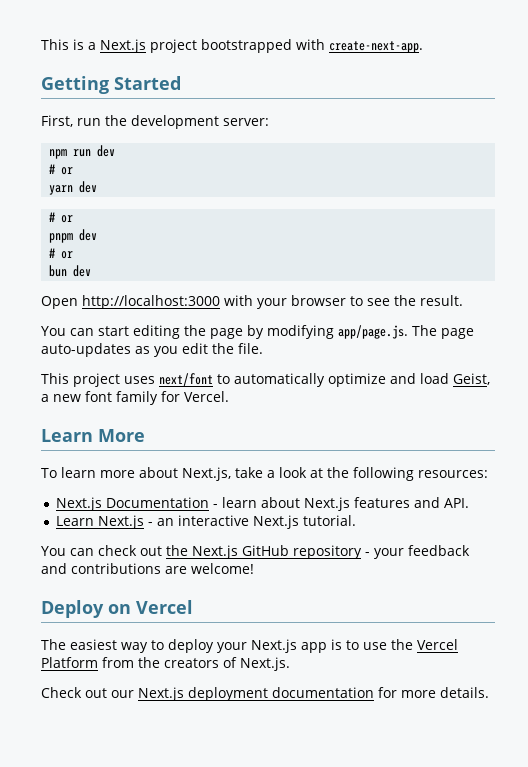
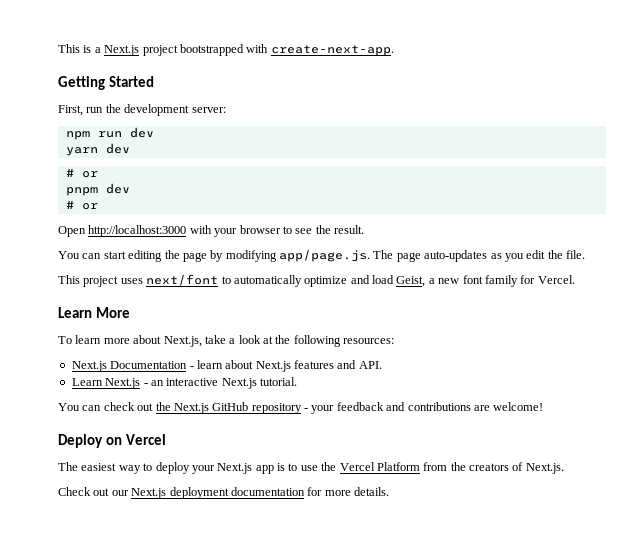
  npm run dev
- # or
- bun dev

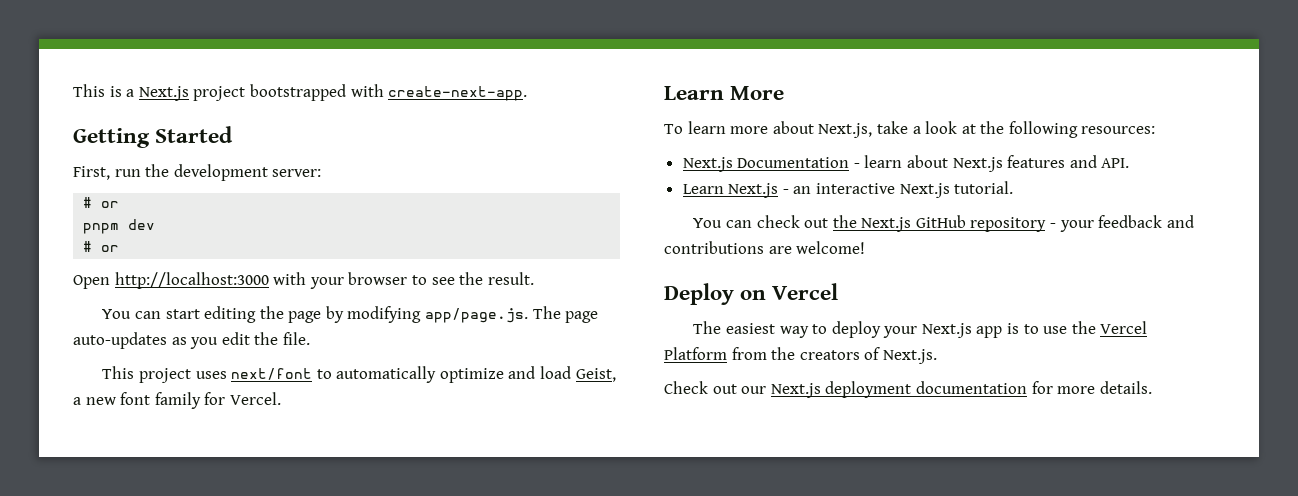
- npm run dev
- yarn dev

